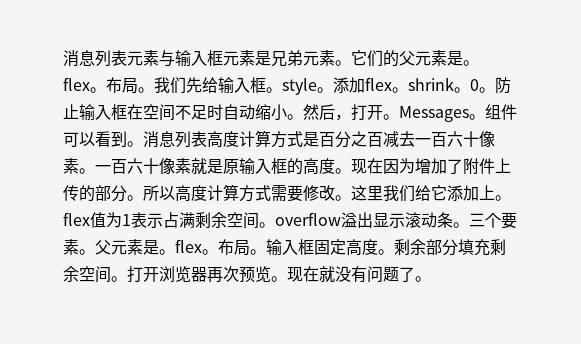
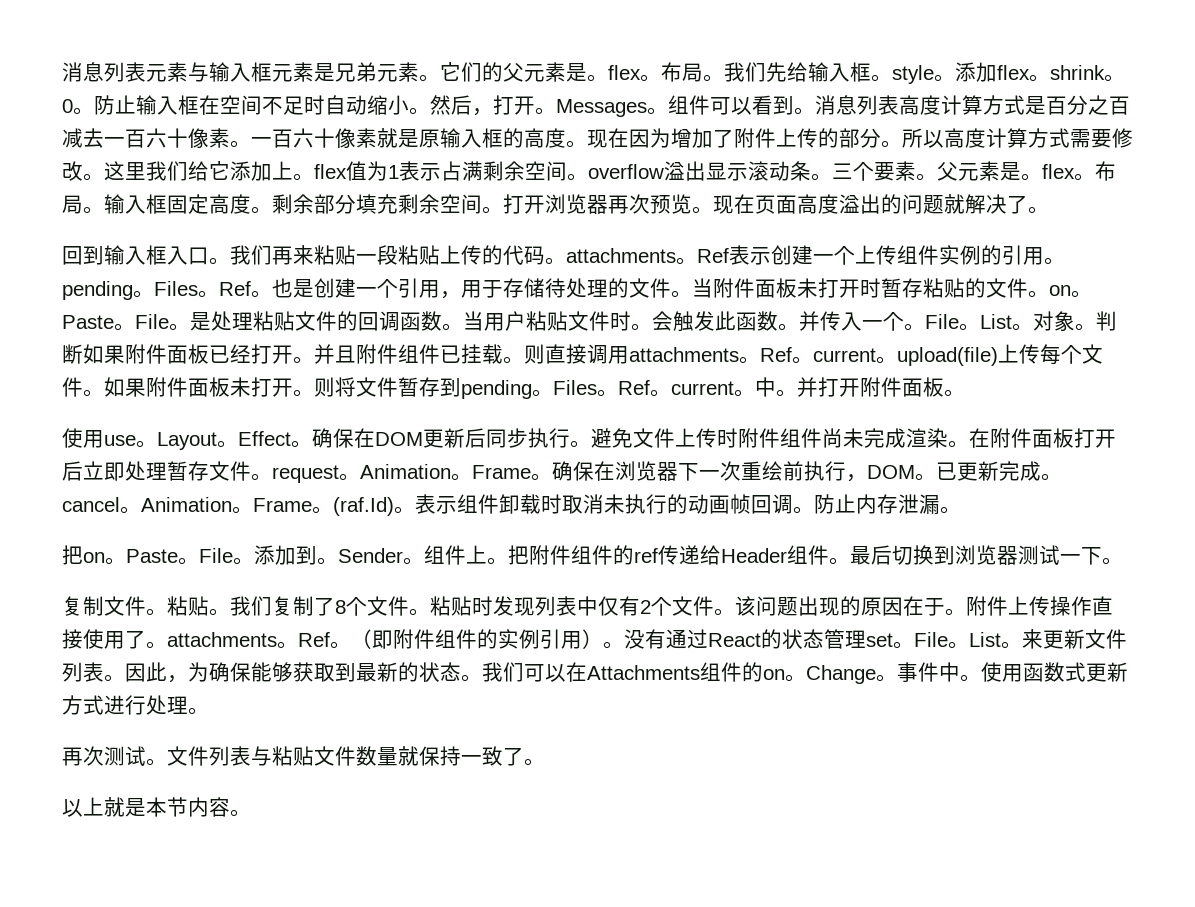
- 现在就没有问题了。
+ 现在页面高度溢出的问题就解决了。
+ 回到输入框入口。我们再来粘贴一段粘贴上传的代码。attachments。Ref表示创建一个上传组件实例的引用。pending。Files。Ref。也是创建一个引用，用于存储待处理的文件。当附件面板未打开时暂存粘贴的文件。on。Paste。File。是处理粘贴文件的回调函数。当用户粘贴文件时。会触发此函数。并传入一个。File。List。对象。判断如果附件面板已经打开。并且附件组件已挂载。则直接调用attachments。Ref。current。upload(file)上传每个文件。如果附件面板未打开。则将文件暂存到pending。Files。Ref。current。中。并打开附件面板。
+ 使用use。Layout。Effect。确保在DOM更新后同步执行。避免文件上传时附件组件尚未完成渲染。在附件面板打开后立即处理暂存文件。request。Animation。Frame。确保在浏览器下一次重绘前执行，DOM。已更新完成。cancel。Animation。Frame。(raf.Id)。表示组件卸载时取消未执行的动画帧回调。防止内存泄漏。
+ 把on。Paste。File。添加到。Sender。组件上。把附件组件的ref传递给Header组件。最后切换到浏览器测试一下。
+ 复制文件。粘贴。我们复制了8个文件。粘贴时发现列表中仅有2个文件。该问题出现的原因在于。附件上传操作直接使用了。attachments。Ref。（即附件组件的实例引用）。没有通过React的状态管理set。File。List。来更新文件列表。因此，为确保能够获取到最新的状态。我们可以在Attachments组件的on。Change。事件中。使用函数式更新方式进行处理。
+ 再次测试。文件列表与粘贴文件数量就保持一致了。
+ 以上就是本节内容。

